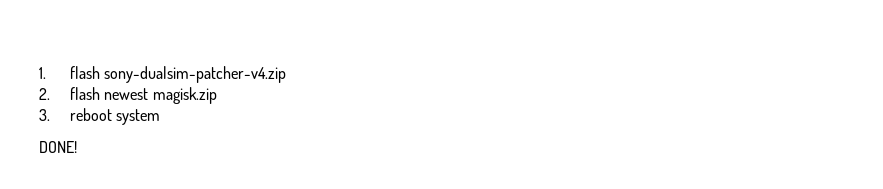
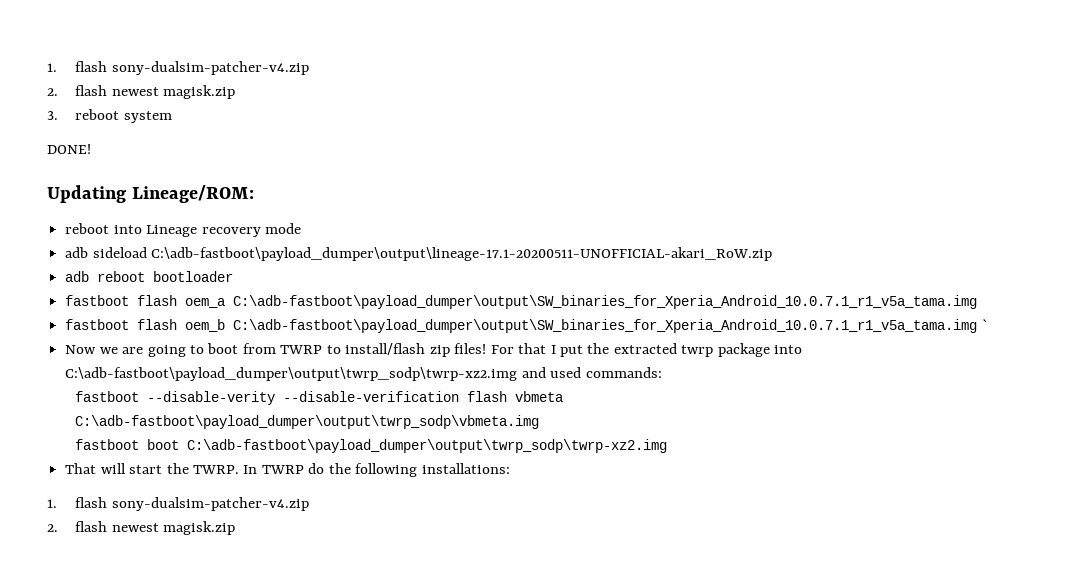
+ Updating Lineage/ROM:
+ reboot into Lineage recovery mode
+ adb sideload C:\adb-fastboot\payload_dumper\output\lineage-17.1-20200511-UNOFFICIAL-akari_RoW.zip
+ adb reboot bootloader
+ fastboot flash oem_a C:\adb-fastboot\payload_dumper\output\SW_binaries_for_Xperia_Android_10.0.7.1_r1_v5a_tama.img
+ fastboot flash oem_b C:\adb-fastboot\payload_dumper\output\SW_binaries_for_Xperia_Android_10.0.7.1_r1_v5a_tama.img `
+ Now we are going to boot from TWRP to install/flash zip files! For that I put the extracted twrp package into C:\adb-fastboot\payload_dumper\output\twrp_sodp\twrp-xz2.img and used commands:
+ fastboot --disable-verity --disable-verification flash vbmeta C:\adb-fastboot\payload_dumper\output\twrp_sodp\vbmeta.img
+ fastboot boot C:\adb-fastboot\payload_dumper\output\twrp_sodp\twrp-xz2.img
+ That will start the TWRP. In TWRP do the following installations:
+ 1. flash sony-dualsim-patcher-v4.zip
+ 2. flash newest magisk.zip

